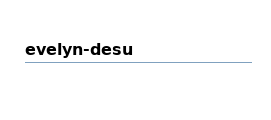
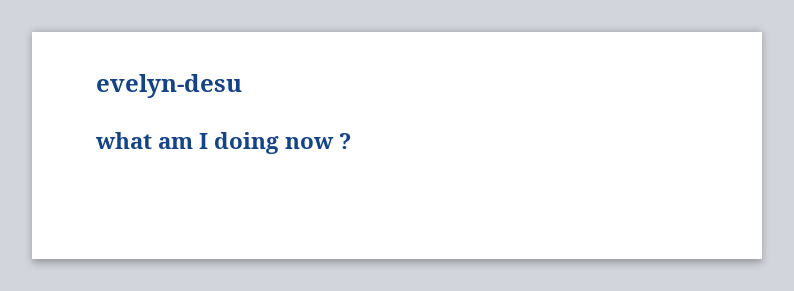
+ what am I doing now ?

